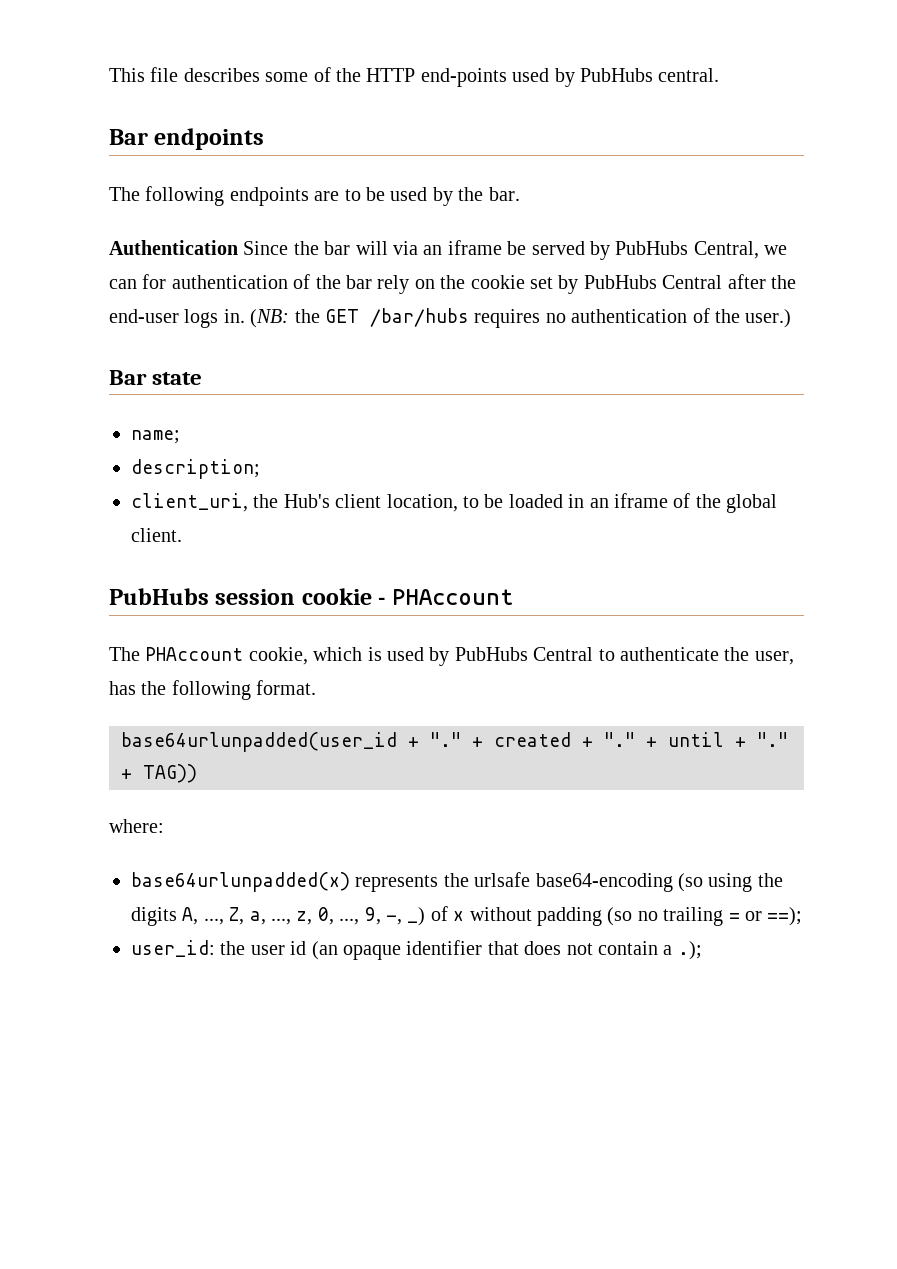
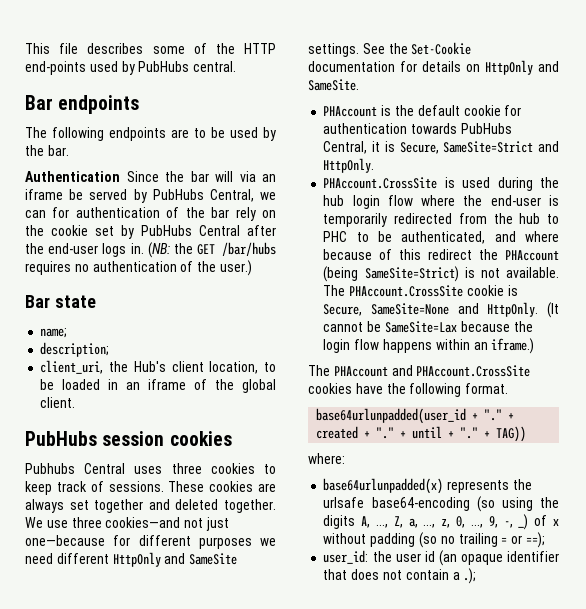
- PubHubs session cookie - PHAccount
- The PHAccount cookie, which is used by PubHubs Central to authenticate the user, has the following format.
+ PubHubs session cookies
+ Pubhubs Central uses three cookies to keep track of sessions. These cookies are always set together and deleted together. We use three cookies—and not just one—because for different purposes we need different HttpOnly and SameSite settings. See the Set-Cookie documentation for details on HttpOnly and SameSite.
+ PHAccount is the default cookie for authentication towards PubHubs Central, it is Secure, SameSite=Strict and HttpOnly.
+ PHAccount.CrossSite is used during the hub login flow where the end-user is temporarily redirected from the hub to PHC to be authenticated, and where because of this redirect the PHAccount (being SameSite=Strict) is not available. The PHAccount.CrossSite cookie is Secure, SameSite=None and HttpOnly. (It cannot be SameSite=Lax because the login flow happens within an iframe.)
+ The PHAccount and PHAccount.CrossSite cookies have the following format.

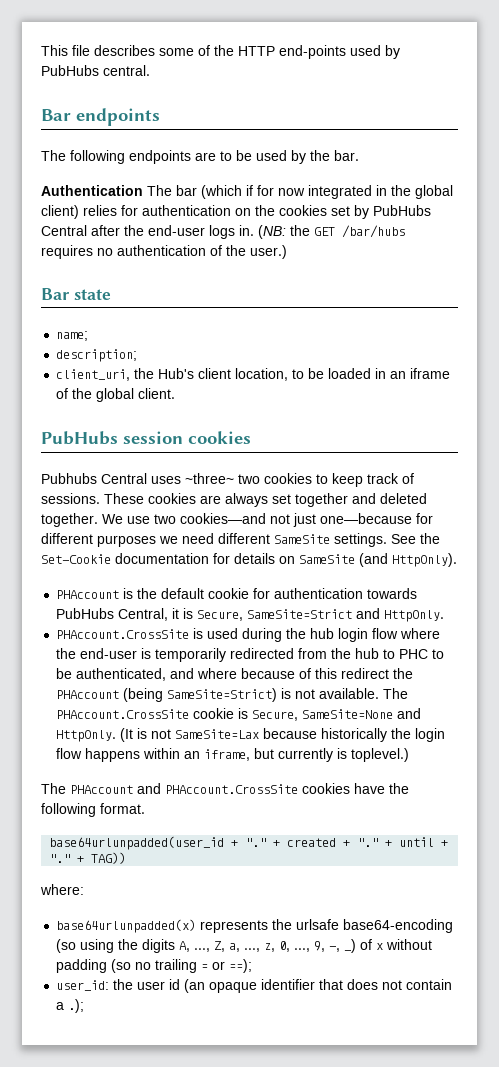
- Authentication Since the bar will via an iframe be served by PubHubs Central, we can for authentication of the bar rely on the cookie set by PubHubs Central after the end-user logs in.
+ Authentication The bar (which if for now integrated in the global client) relies for authentication on the cookies set by PubHubs Central after the end-user logs in.
- Pubhubs Central uses three cookies to keep track of sessions.
+ Pubhubs Central uses ~three~ two cookies to keep track of sessions.
- We use three cookies—and not just one—because for different purposes we need different HttpOnly and SameSite settings.
+ We use two cookies—and not just one—because for different purposes we need different SameSite settings.
- See the Set-Cookie documentation for details on HttpOnly and SameSite.
+ See the Set-Cookie documentation for details on SameSite (and HttpOnly).
- (It cannot be SameSite=Lax because the login flow happens within an iframe.)
+ (It is not SameSite=Lax because historically the login flow happens within an iframe, but currently is toplevel.)

